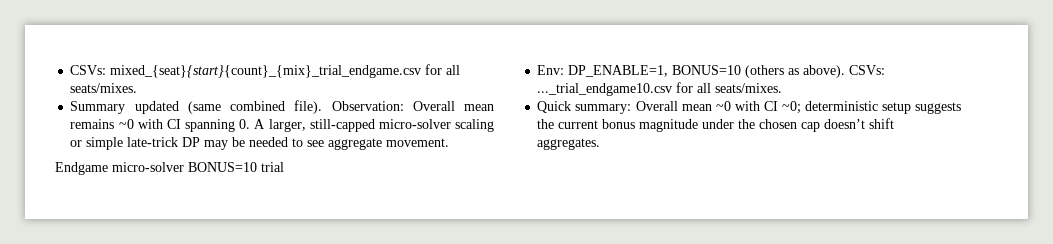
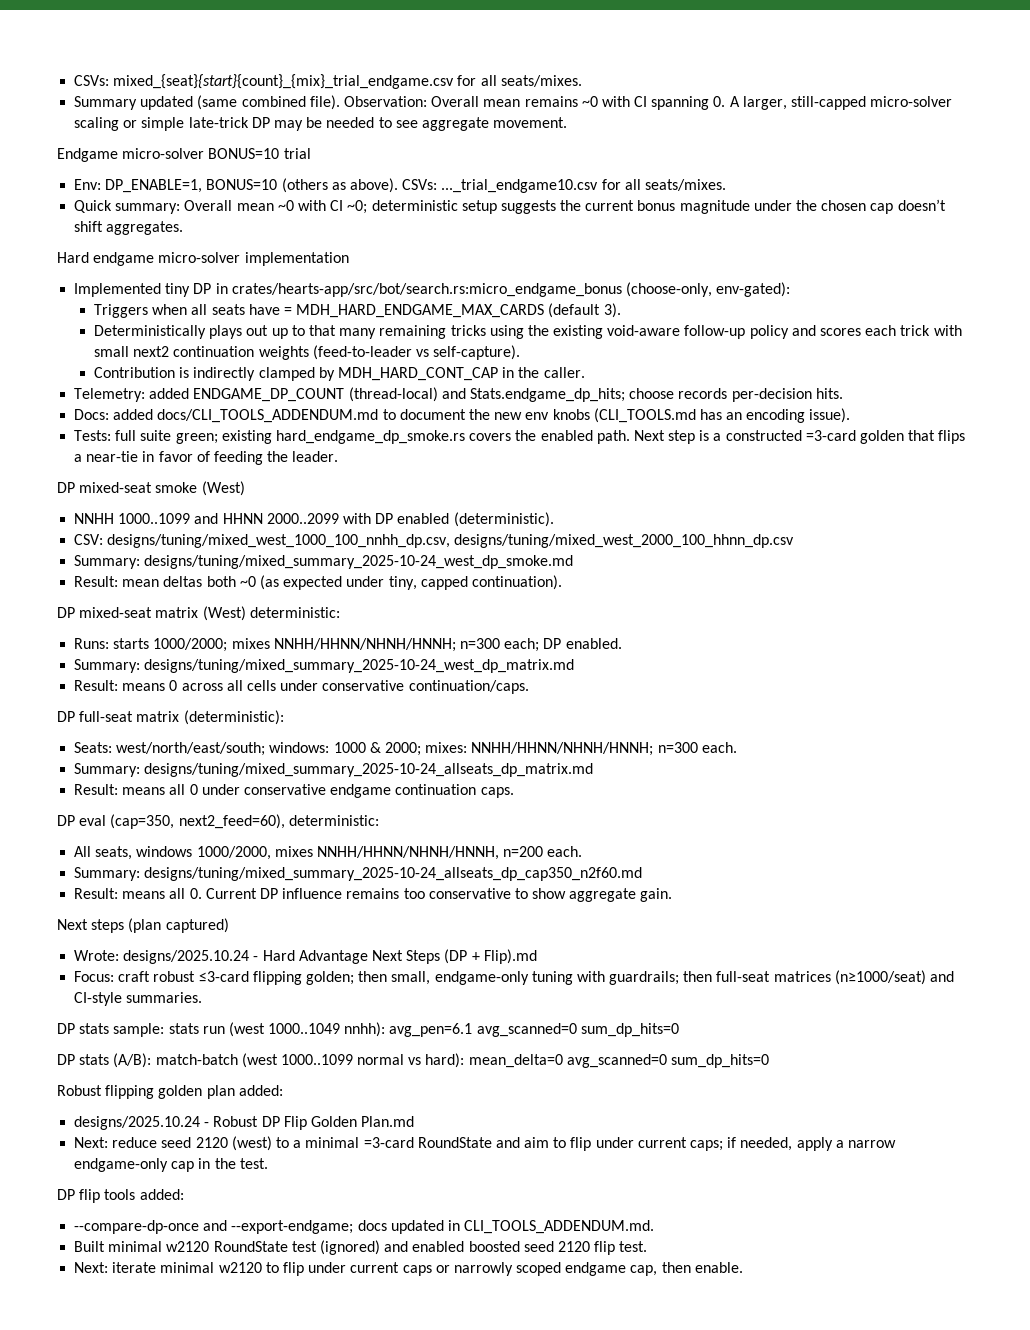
+ Hard endgame micro-solver implementation
+ Implemented tiny DP in crates/hearts-app/src/bot/search.rs:micro_endgame_bonus (choose-only, env-gated):
+ Triggers when all seats have = MDH_HARD_ENDGAME_MAX_CARDS (default 3).
+ Deterministically plays out up to that many remaining tricks using the existing void-aware follow-up policy and scores each trick with small next2 continuation weights (feed-to-leader vs self-capture).
+ Contribution is indirectly clamped by MDH_HARD_CONT_CAP in the caller.
+ Telemetry: added ENDGAME_DP_COUNT (thread-local) and Stats.endgame_dp_hits; choose records per-decision hits.
+ Docs: added docs/CLI_TOOLS_ADDENDUM.md to document the new env knobs (CLI_TOOLS.md has an encoding issue).
+ Tests: full suite green; existing hard_endgame_dp_smoke.rs covers the enabled path. Next step is a constructed =3-card golden that flips a near-tie in favor of feeding the leader.
+ DP mixed-seat smoke (West)
+ NNHH 1000..1099 and HHNN 2000..2099 with DP enabled (deterministic).
+ CSV: designs/tuning/mixed_west_1000_100_nnhh_dp.csv, designs/tuning/mixed_west_2000_100_hhnn_dp.csv
+ Summary: designs/tuning/mixed_summary_2025-10-24_west_dp_smoke.md
+ Result: mean deltas both ~0 (as expected under tiny, capped continuation).
+ DP mixed-seat matrix (West) deterministic:
+ Runs: starts 1000/2000; mixes NNHH/HHNN/NHNH/HNNH; n=300 each; DP enabled.
+ Summary: designs/tuning/mixed_summary_2025-10-24_west_dp_matrix.md
+ Result: means 0 across all cells under conservative continuation/caps.
+ DP full-seat matrix (deterministic):
+ Seats: west/north/east/south; windows: 1000 & 2000; mixes: NNHH/HHNN/NHNH/HNNH; n=300 each.
+ Summary: designs/tuning/mixed_summary_2025-10-24_allseats_dp_matrix.md
+ Result: means all 0 under conservative endgame continuation caps.
+ DP eval (cap=350, next2_feed=60), deterministic:
+ All seats, windows 1000/2000, mixes NNHH/HHNN/NHNH/HNNH, n=200 each.
+ Summary: designs/tuning/mixed_summary_2025-10-24_allseats_dp_cap350_n2f60.md
+ Result: means all 0. Current DP influence remains too conservative to show aggregate gain.
+ Next steps (plan captured)
+ Wrote: designs/2025.10.24 - Hard Advantage Next Steps (DP + Flip).md
+ Focus: craft robust ≤3-card flipping golden; then small, endgame-only tuning with guardrails; then full-seat matrices (n≥1000/seat) and CI-style summaries.
+ DP stats sample: stats run (west 1000..1049 nnhh): avg_pen=6.1 avg_scanned=0 sum_dp_hits=0
+ DP stats (A/B): match-batch (west 1000..1099 normal vs hard): mean_delta=0 avg_scanned=0 sum_dp_hits=0
+ Robust flipping golden plan added:
+ designs/2025.10.24 - Robust DP Flip Golden Plan.md
+ Next: reduce seed 2120 (west) to a minimal =3-card RoundState and aim to flip under current caps; if needed, apply a narrow endgame-only cap in the test.
+ DP flip tools added:
+ --compare-dp-once and --export-endgame; docs updated in CLI_TOOLS_ADDENDUM.md.
+ Built minimal w2120 RoundState test (ignored) and enabled boosted seed 2120 flip test.
+ Next: iterate minimal w2120 to flip under current caps or narrowly scoped endgame cap, then enable.

